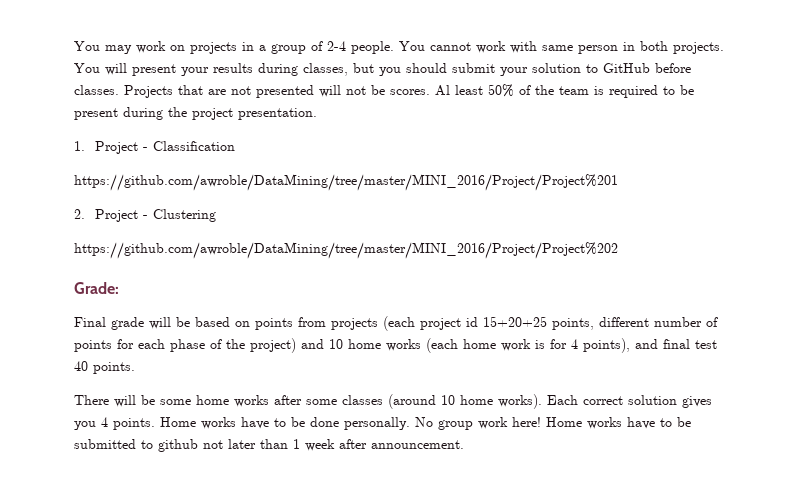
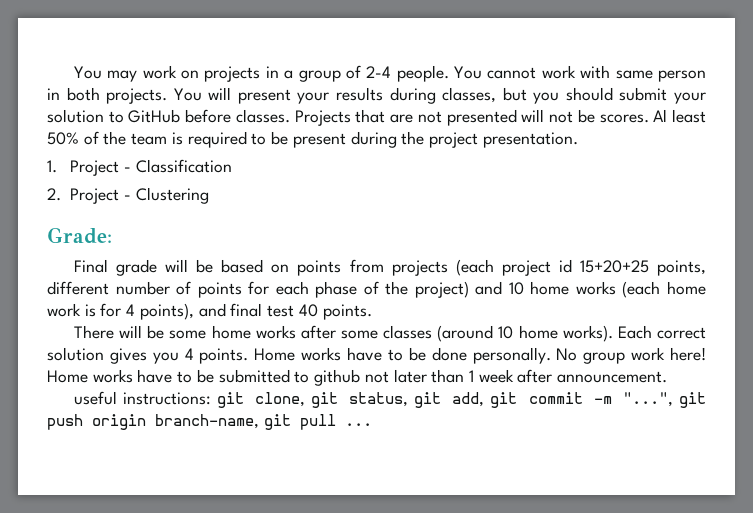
- https://github.com/awroble/DataMining/tree/master/MINI_2016/Project/Project%201
- https://github.com/awroble/DataMining/tree/master/MINI_2016/Project/Project%202
+ useful instructions: git clone, git status, git add, git commit -m "...", git push origin branch-name, git pull ...

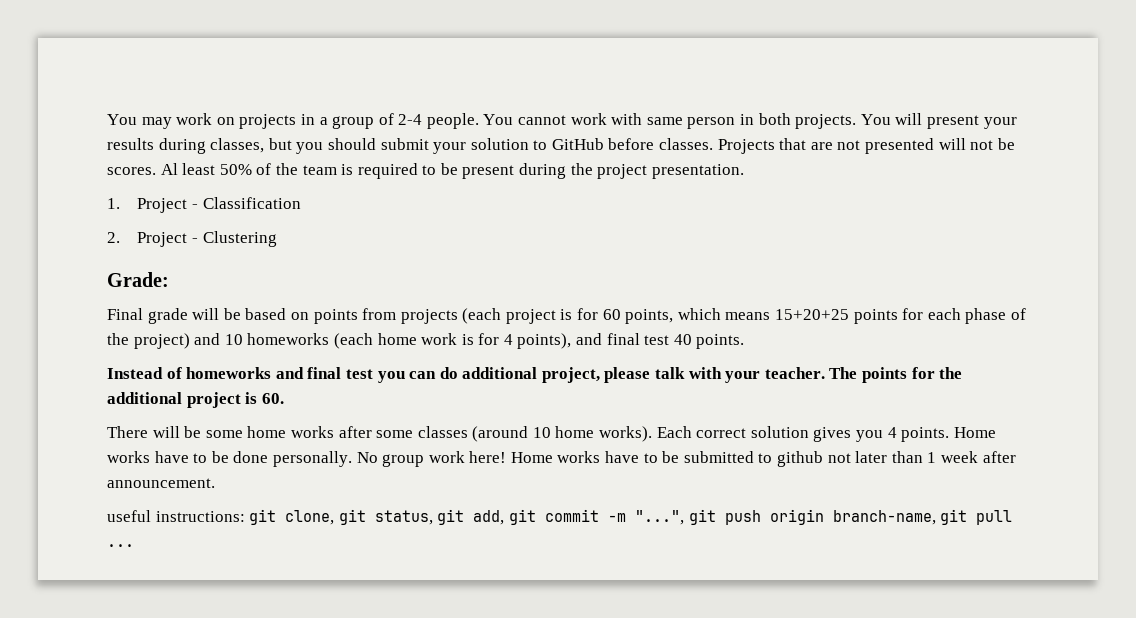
- Final grade will be based on points from projects (each project id 15+20+25 points, different number of points for each phase of the project) and 10 home works (each home work is for 4 points), and final test 40 points.
+ Final grade will be based on points from projects (each project is for 60 points, which means 15+20+25 points for each phase of the project) and 10 homeworks (each home work is for 4 points), and final test 40 points.
+ Instead of homeworks and final test you can do additional project, please talk with your teacher. The points for the additional project is 60.

